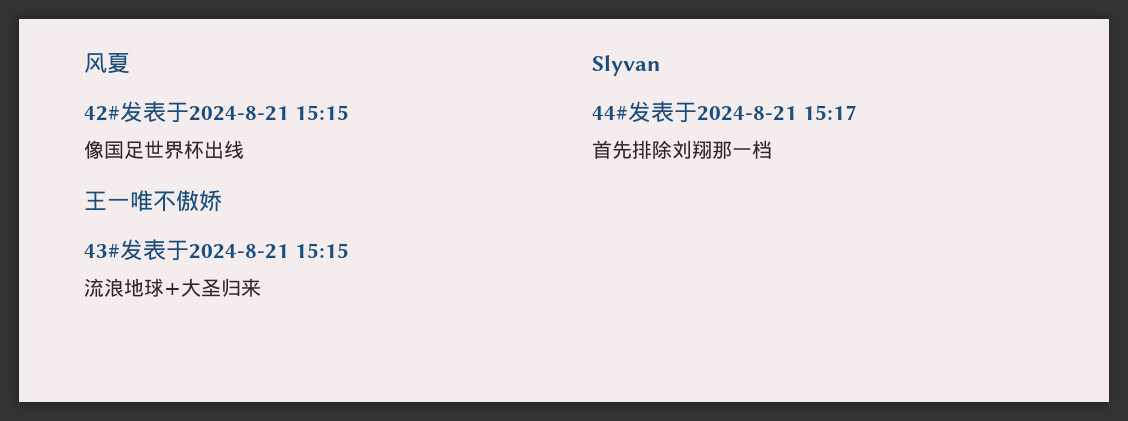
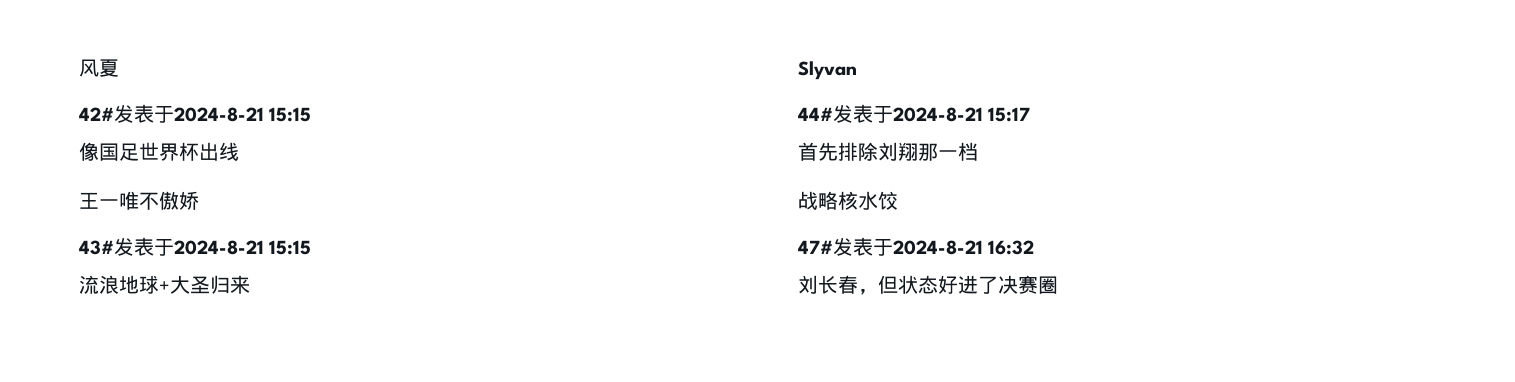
+ 战略核水饺
+ 47#发表于2024-8-21 16:32
+ 刘长春，但状态好进了决赛圈

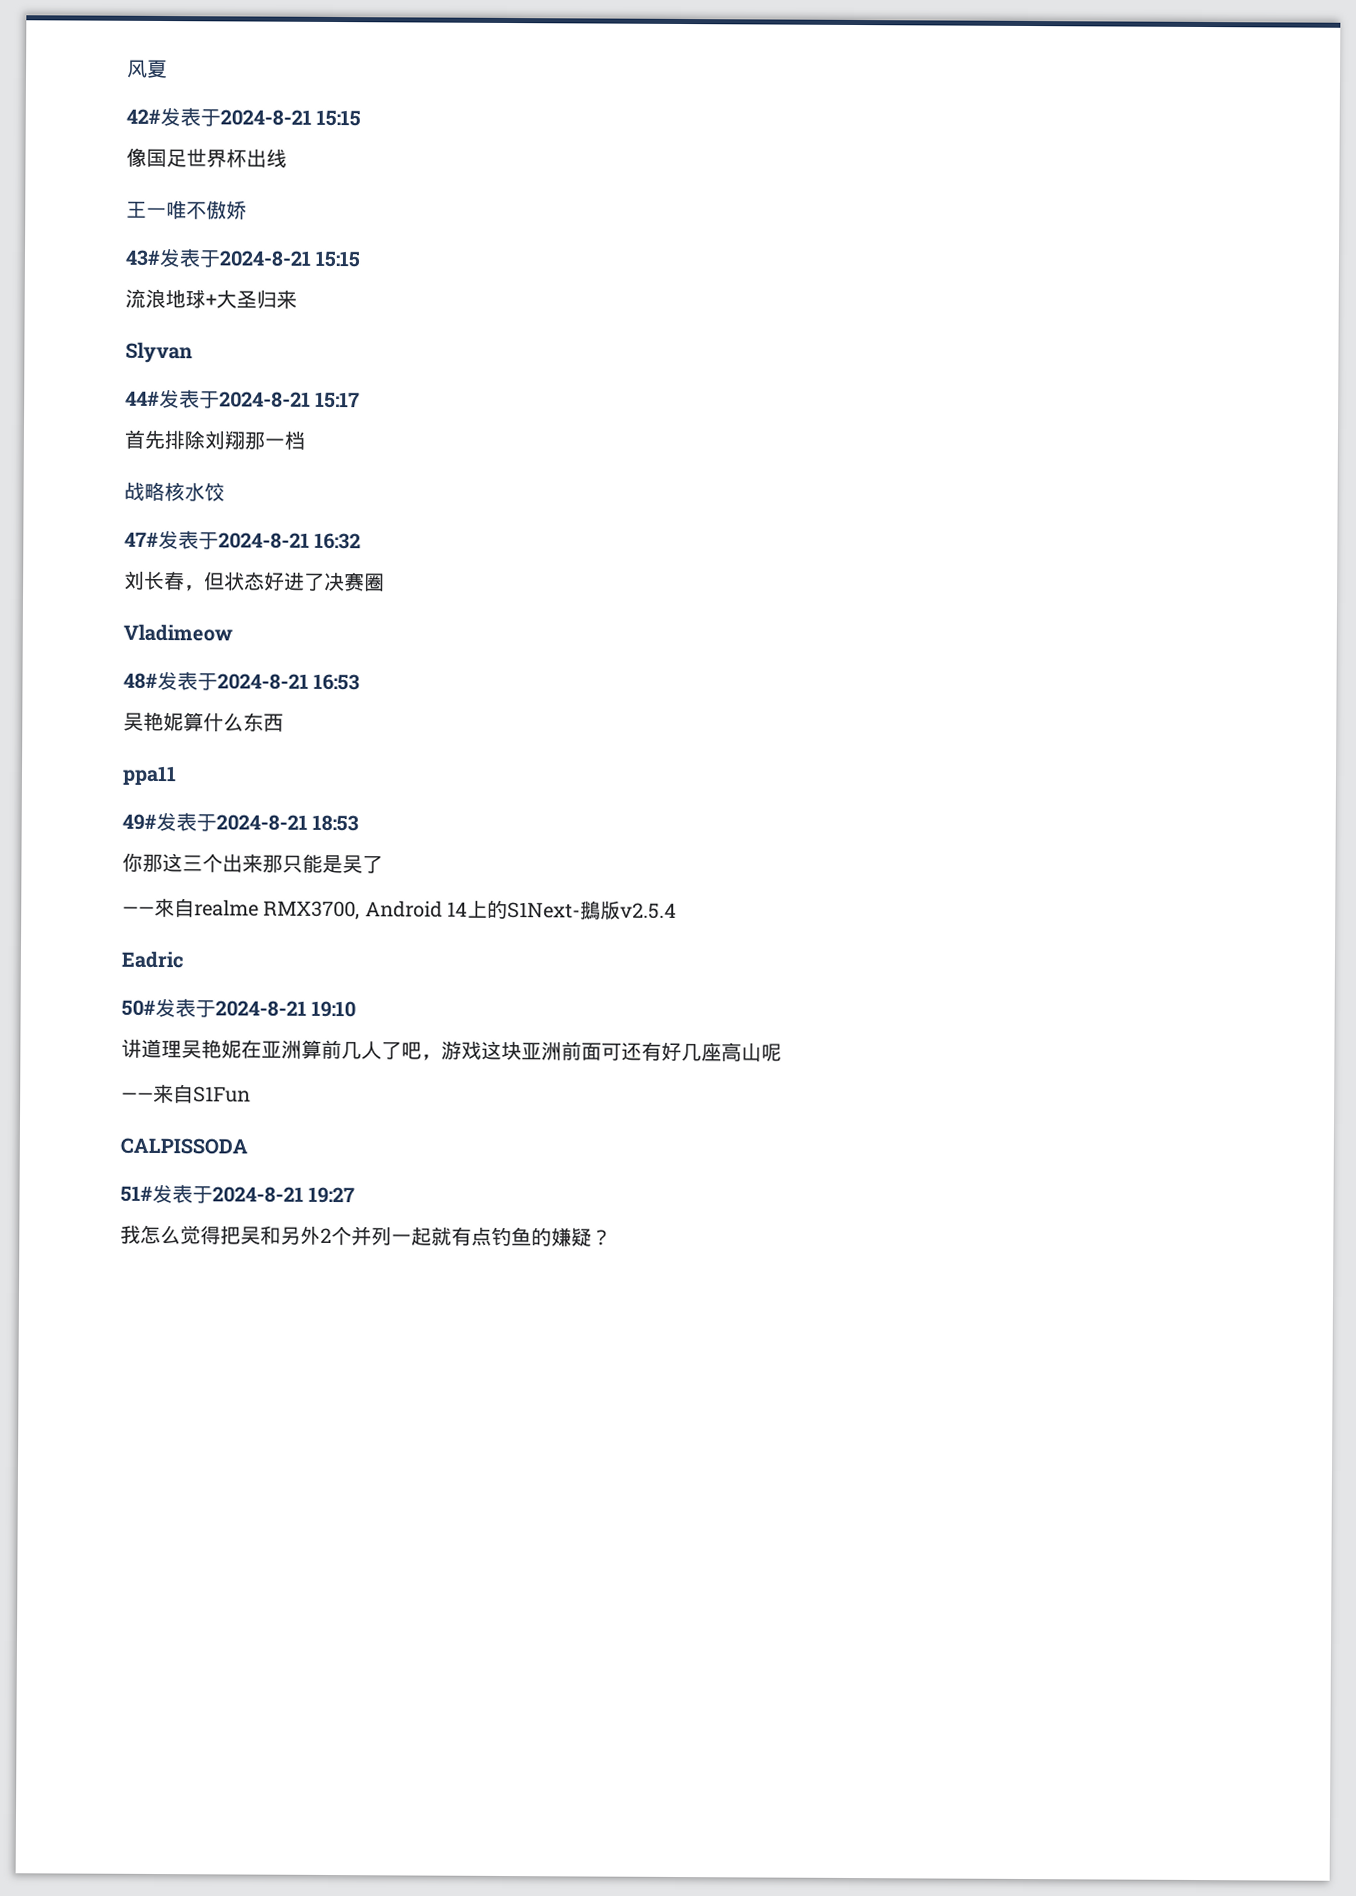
+ Vladimeow
+ 48#发表于2024-8-21 16:53
+ 吴艳妮算什么东西
+ ppa11
+ 49#发表于2024-8-21 18:53
+ 你那这三个出来那只能是吴了
+ ——來自realme RMX3700, Android 14上的S1Next-鵝版v2.5.4
+ Eadric
+ 50#发表于2024-8-21 19:10
+ 讲道理吴艳妮在亚洲算前几人了吧，游戏这块亚洲前面可还有好几座高山呢
+ ——来自S1Fun
+ CALPISSODA
+ 51#发表于2024-8-21 19:27
+ 我怎么觉得把吴和另外2个并列一起就有点钓鱼的嫌疑？

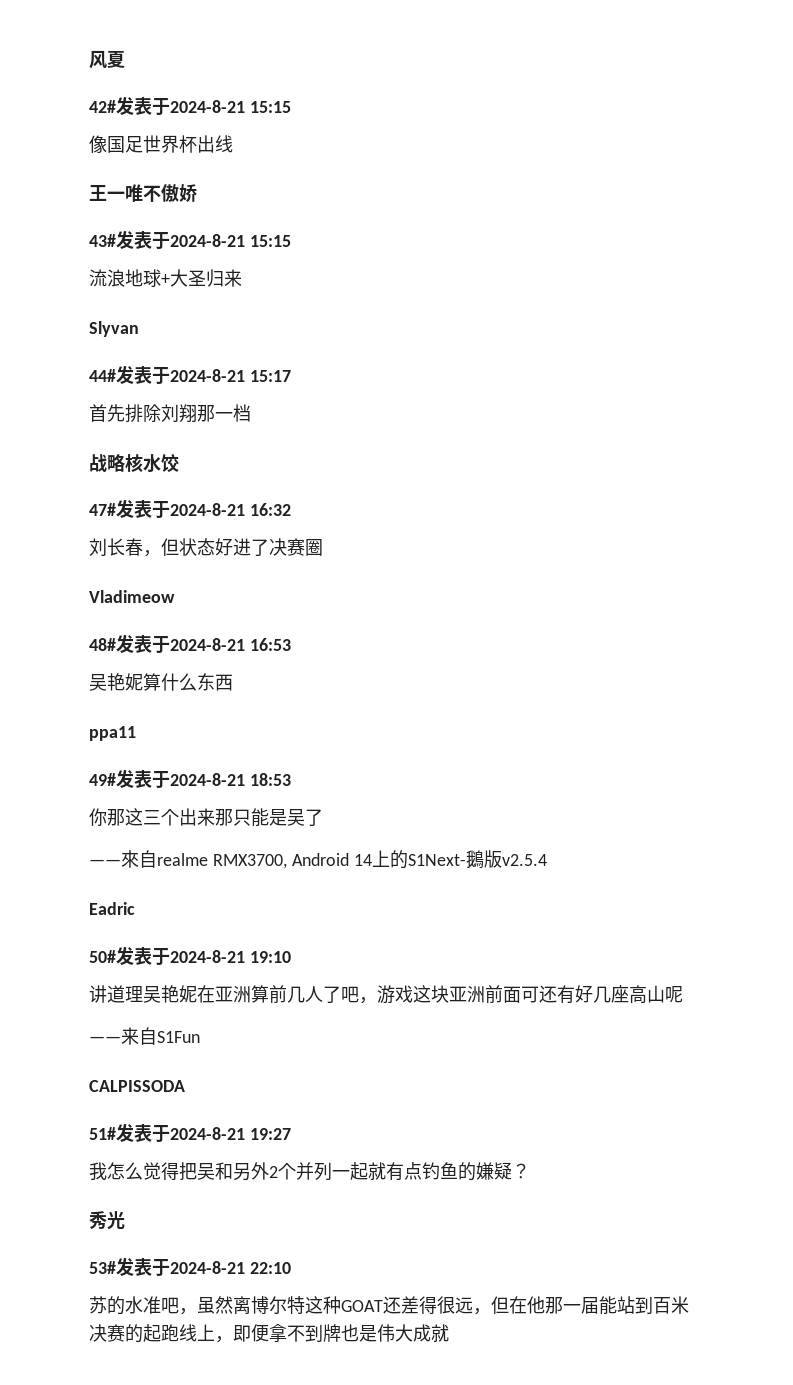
+ 秀光
+ 53#发表于2024-8-21 22:10
+ 苏的水准吧，虽然离博尔特这种GOAT还差得很远，但在他那一届能站到百米决赛的起跑线上，即便拿不到牌也是伟大成就

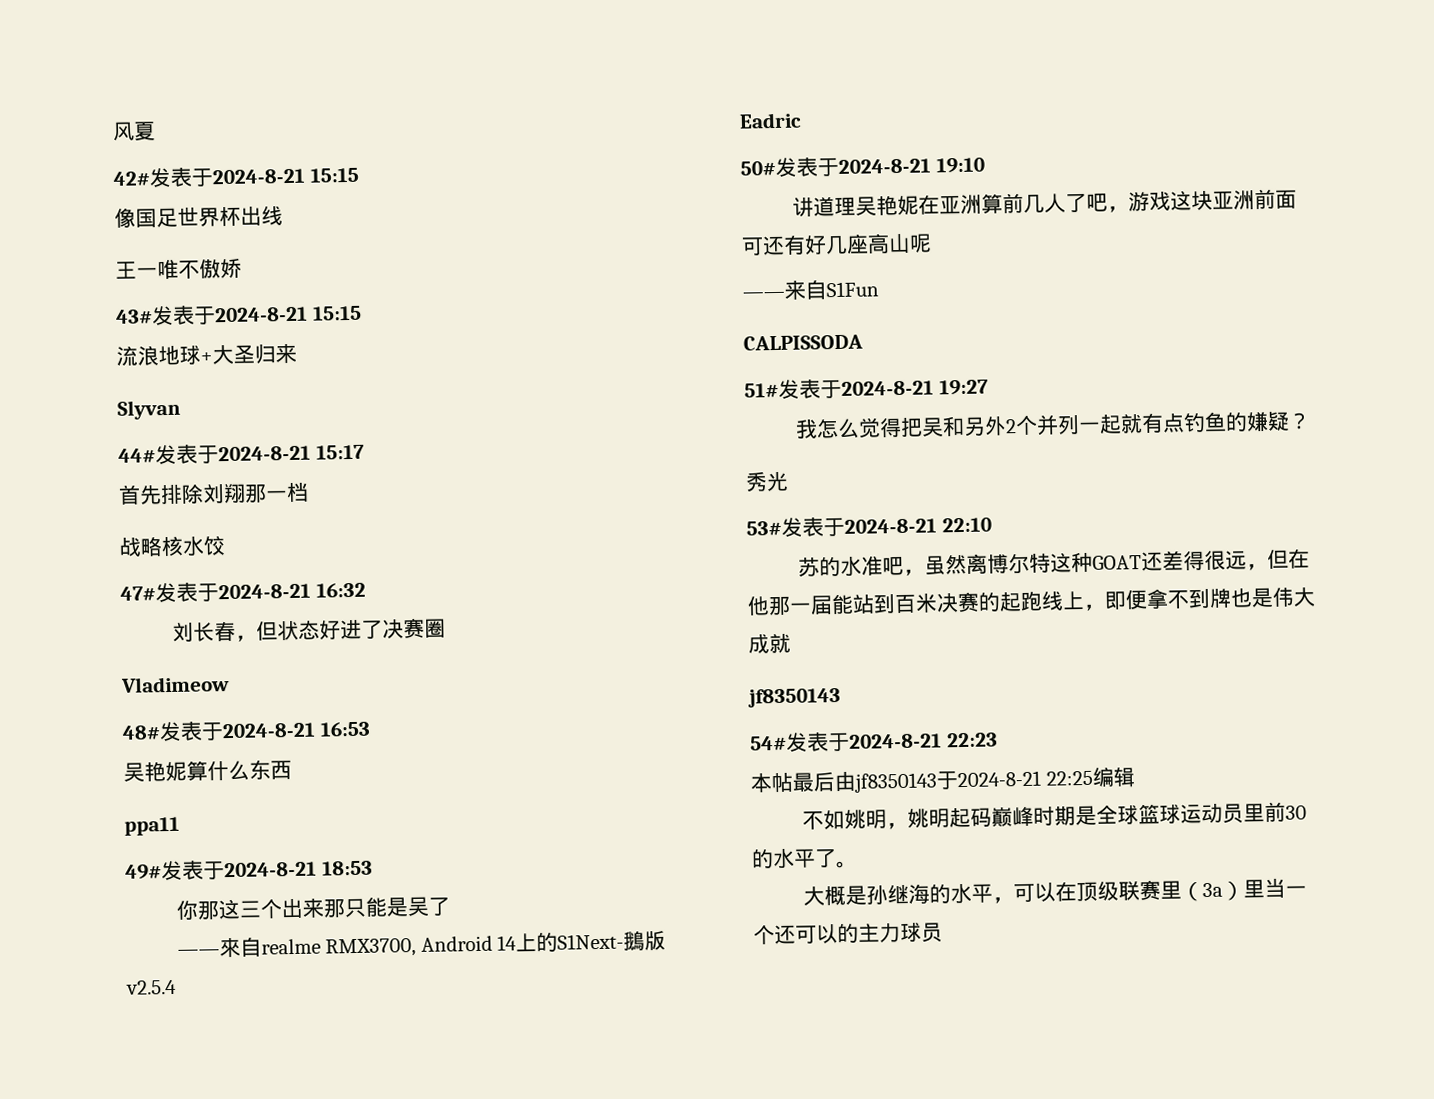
  苏的水准吧，虽然离博尔特这种GOAT还差得很远，但在他那一届能站到百米决赛的起跑线上，即便拿不到牌也是伟大成就
+ jf8350143
+ 54#发表于2024-8-21 22:23
+ 本帖最后由jf8350143于2024-8-21 22:25编辑
+ 不如姚明，姚明起码巅峰时期是全球篮球运动员里前30的水平了。
+ 大概是孙继海的水平，可以在顶级联赛里（3a）里当一个还可以的主力球员

